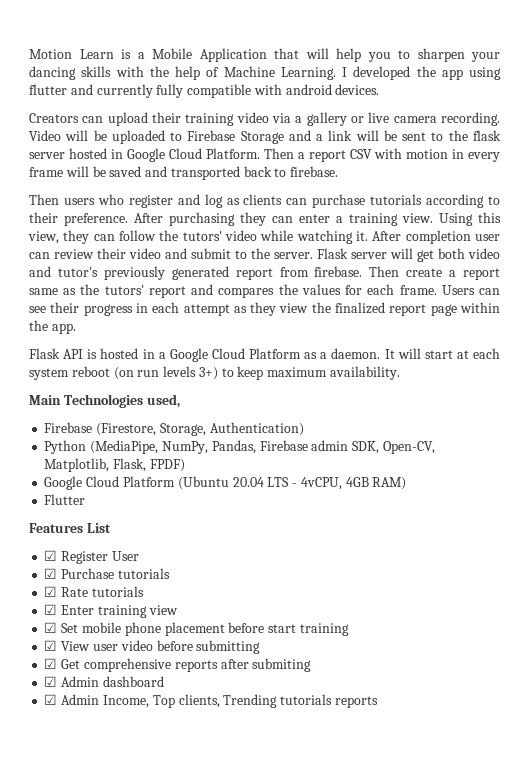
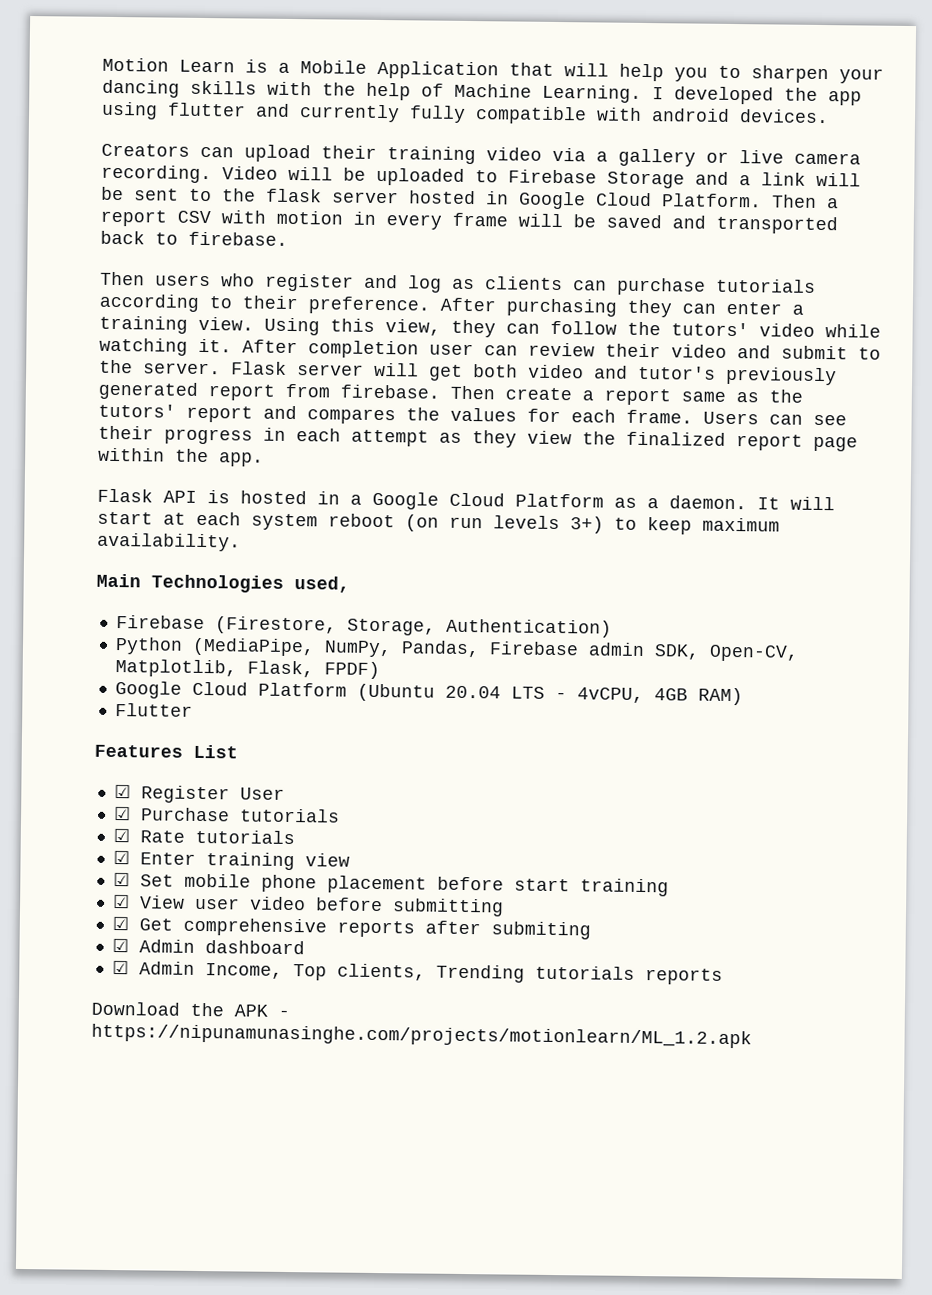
+ Download the APK - https://nipunamunasinghe.com/projects/motionlearn/ML_1.2.apk

